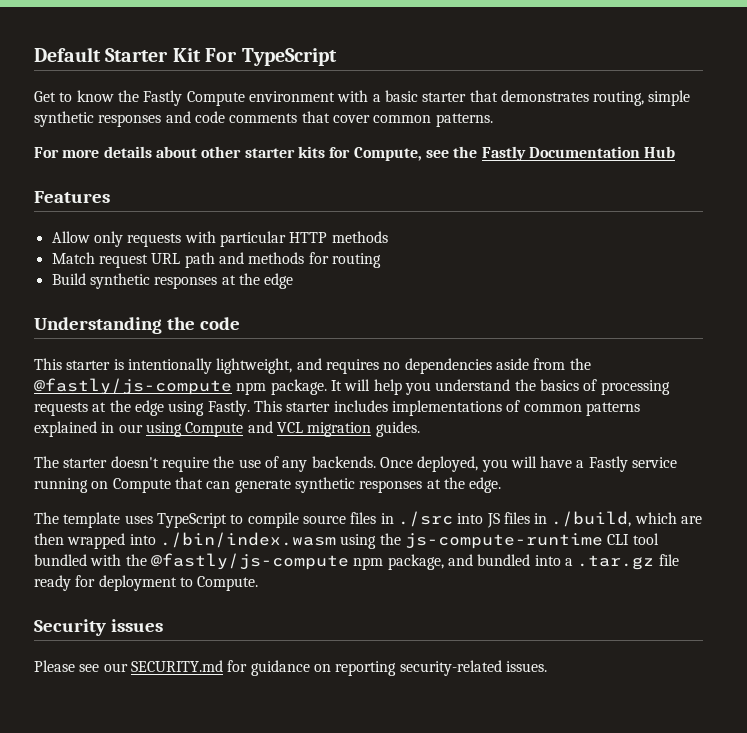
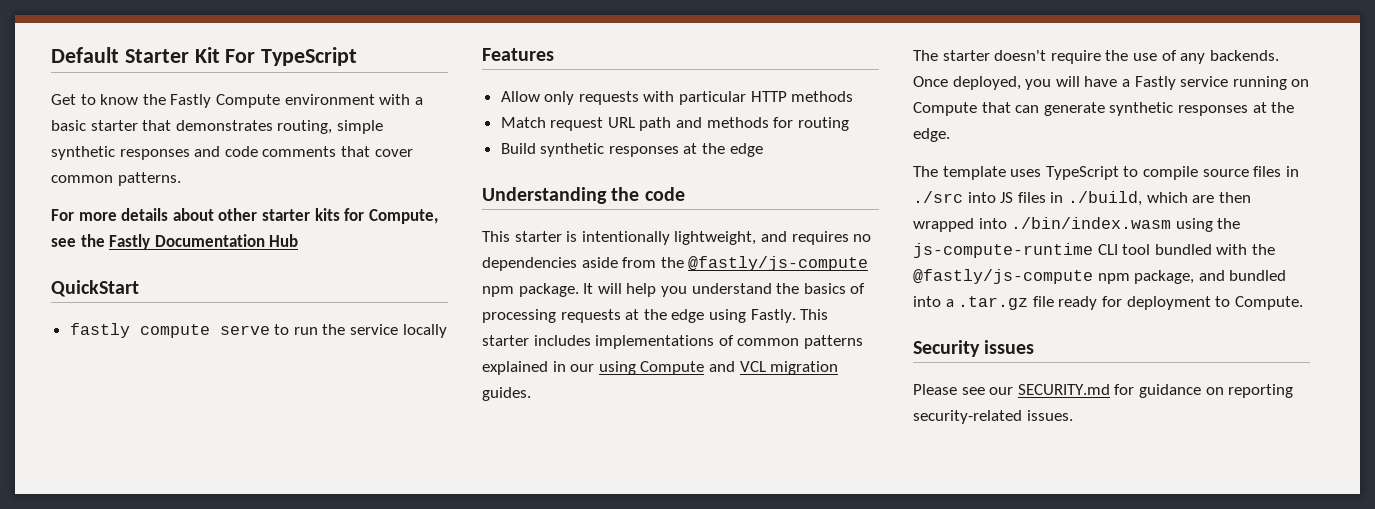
+ QuickStart
+ fastly compute serve to run the service locally

